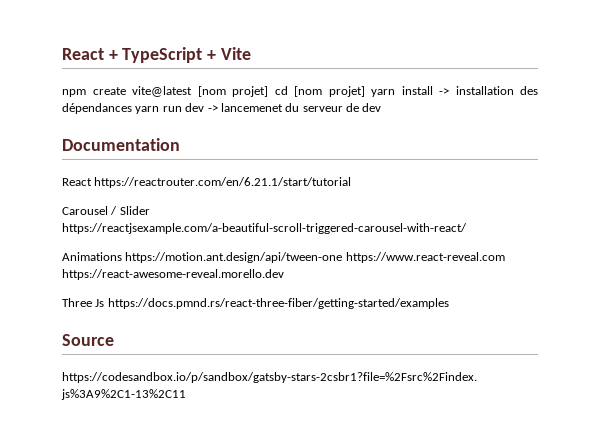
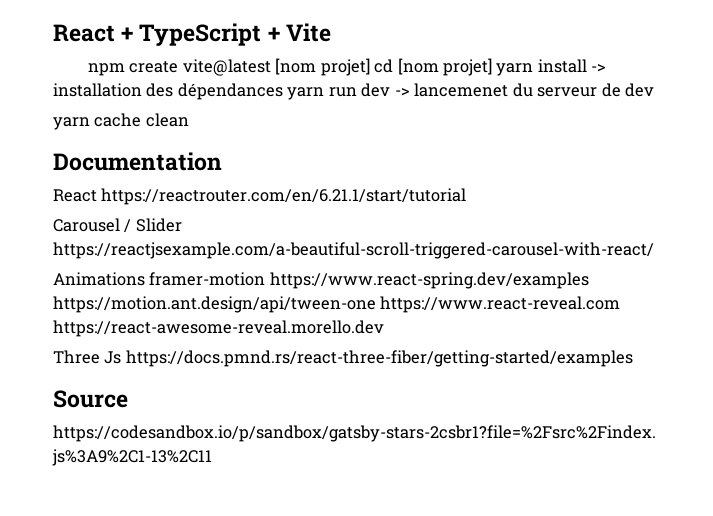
+ yarn cache clean
- Animations https://motion.ant.design/api/tween-one https://www.react-reveal.com https://react-awesome-reveal.morello.dev
+ Animations framer-motion https://www.react-spring.dev/examples https://motion.ant.design/api/tween-one https://www.react-reveal.com https://react-awesome-reveal.morello.dev

